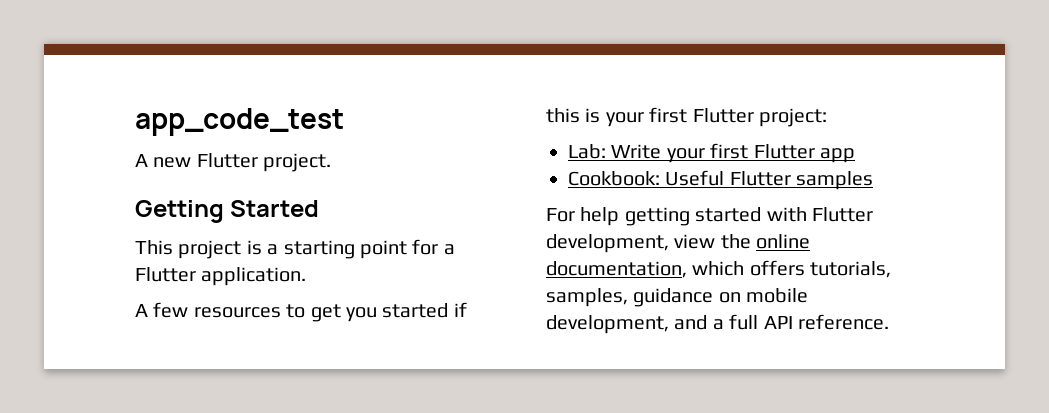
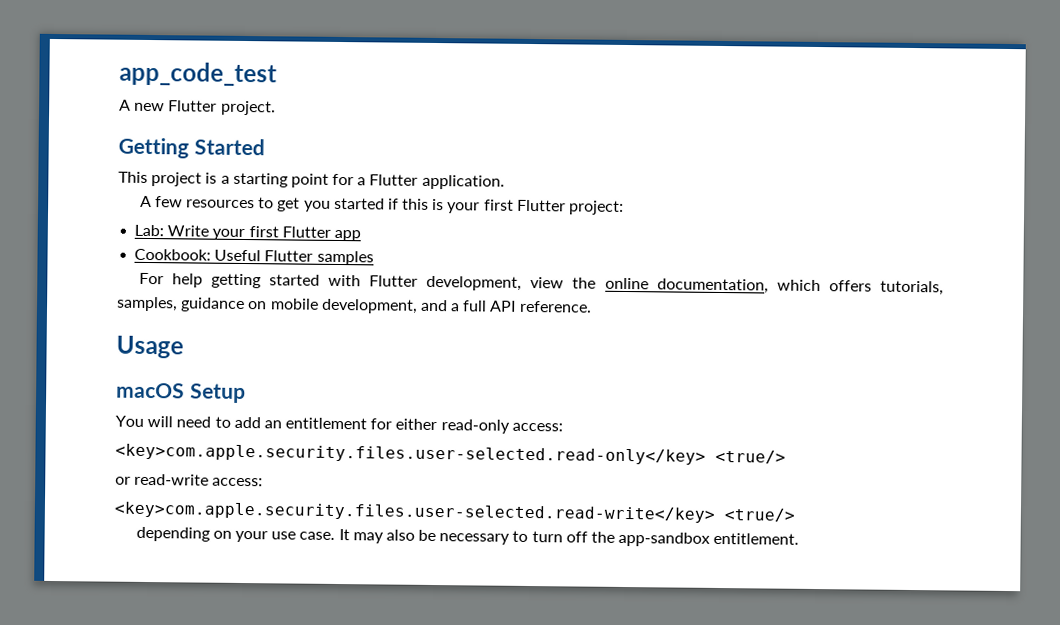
+ Usage
+ macOS Setup
+ You will need to add an entitlement for either read-only access:
+ <key>com.apple.security.files.user-selected.read-only</key> <true/>
+ or read-write access:
+ <key>com.apple.security.files.user-selected.read-write</key> <true/>
+ depending on your use case. It may also be necessary to turn off the app-sandbox entitlement.

